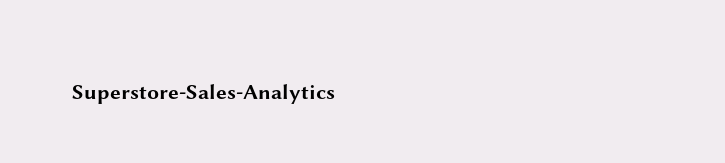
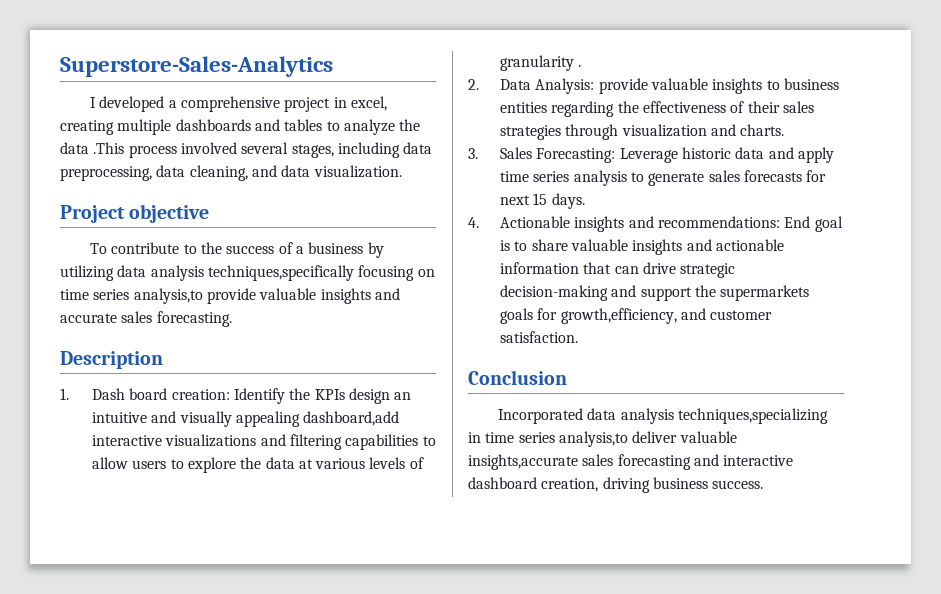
+ I developed a comprehensive project in excel, creating multiple dashboards and tables to analyze the data .This process involved several stages, including data preprocessing, data cleaning, and data visualization.
+ Project objective
+ To contribute to the success of a business by utilizing data analysis techniques,specifically focusing on time series analysis,to provide valuable insights and accurate sales forecasting.
+ Description
+ 1. Dash board creation: Identify the KPIs design an intuitive and visually appealing dashboard,add interactive visualizations and filtering capabilities to allow users to explore the data at various levels of granularity .
+ 2. Data Analysis: provide valuable insights to business entities regarding the effectiveness of their sales strategies through visualization and charts.
+ 3. Sales Forecasting: Leverage historic data and apply time series analysis to generate sales forecasts for next 15 days.
+ 4. Actionable insights and recommendations: End goal is to share valuable insights and actionable information that can drive strategic decision-making and support the supermarkets goals for growth,efficiency, and customer satisfaction.
+ Conclusion
+ Incorporated data analysis techniques,specializing in time series analysis,to deliver valuable insights,accurate sales forecasting and interactive dashboard creation, driving business success.

